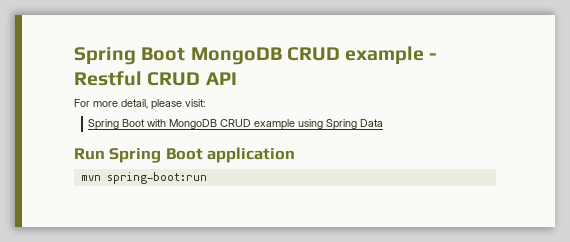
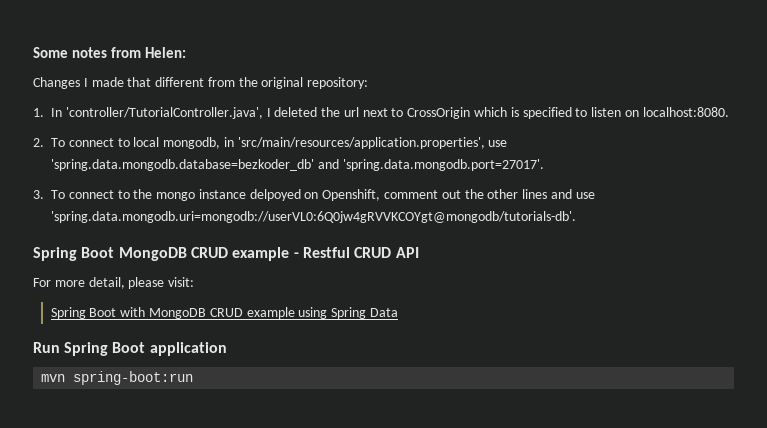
+ Some notes from Helen:
+ Changes I made that different from the original repository:
+ 1. In 'controller/TutorialController.java', I deleted the url next to CrossOrigin which is specified to listen on localhost:8080.
+ 2. To connect to local mongodb, in 'src/main/resources/application.properties', use 'spring.data.mongodb.database=bezkoder_db' and 'spring.data.mongodb.port=27017'.
+ 3. To connect to the mongo instance delpoyed on Openshift, comment out the other lines and use 'spring.data.mongodb.uri=mongodb://userVL0:6Q0jw4gRVVKCOYgt@mongodb/tutorials-db'.

